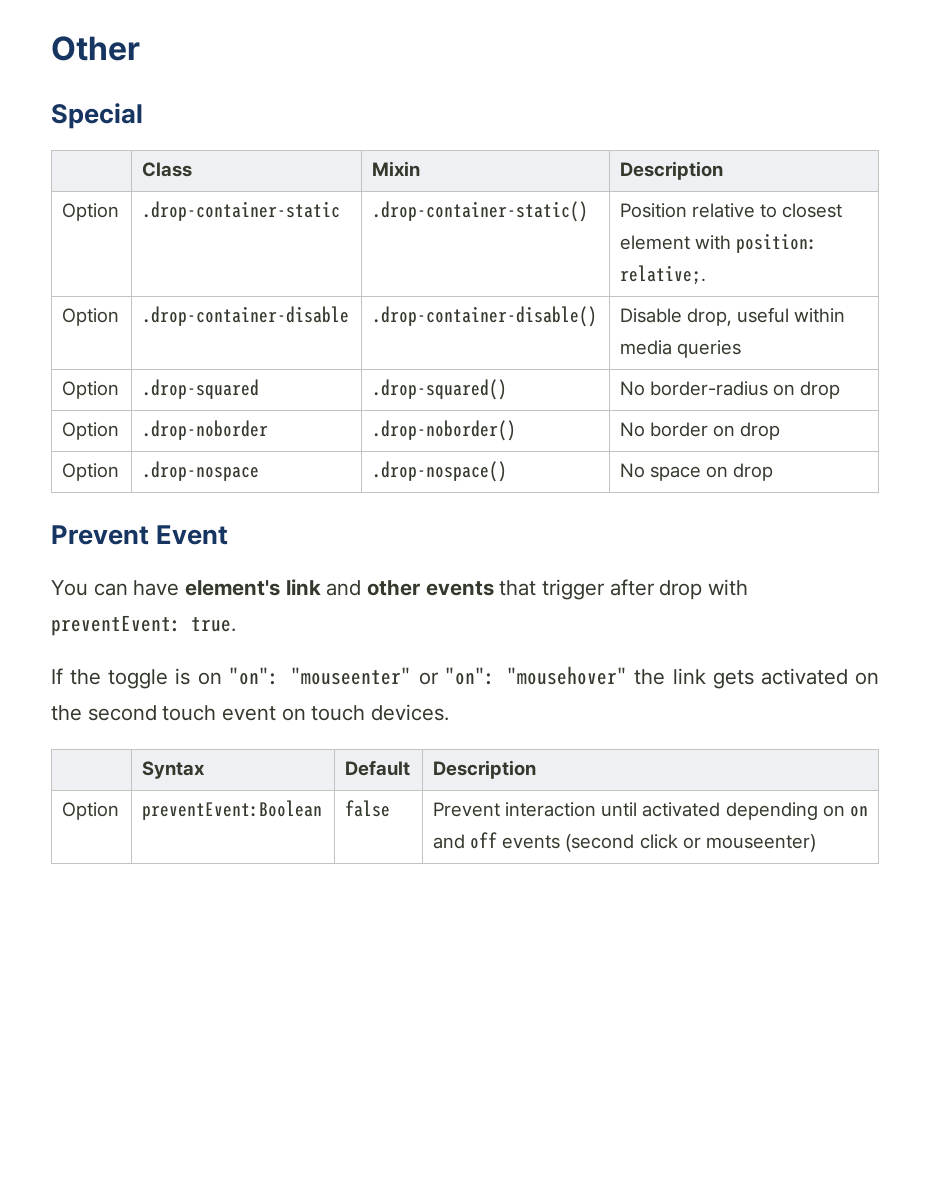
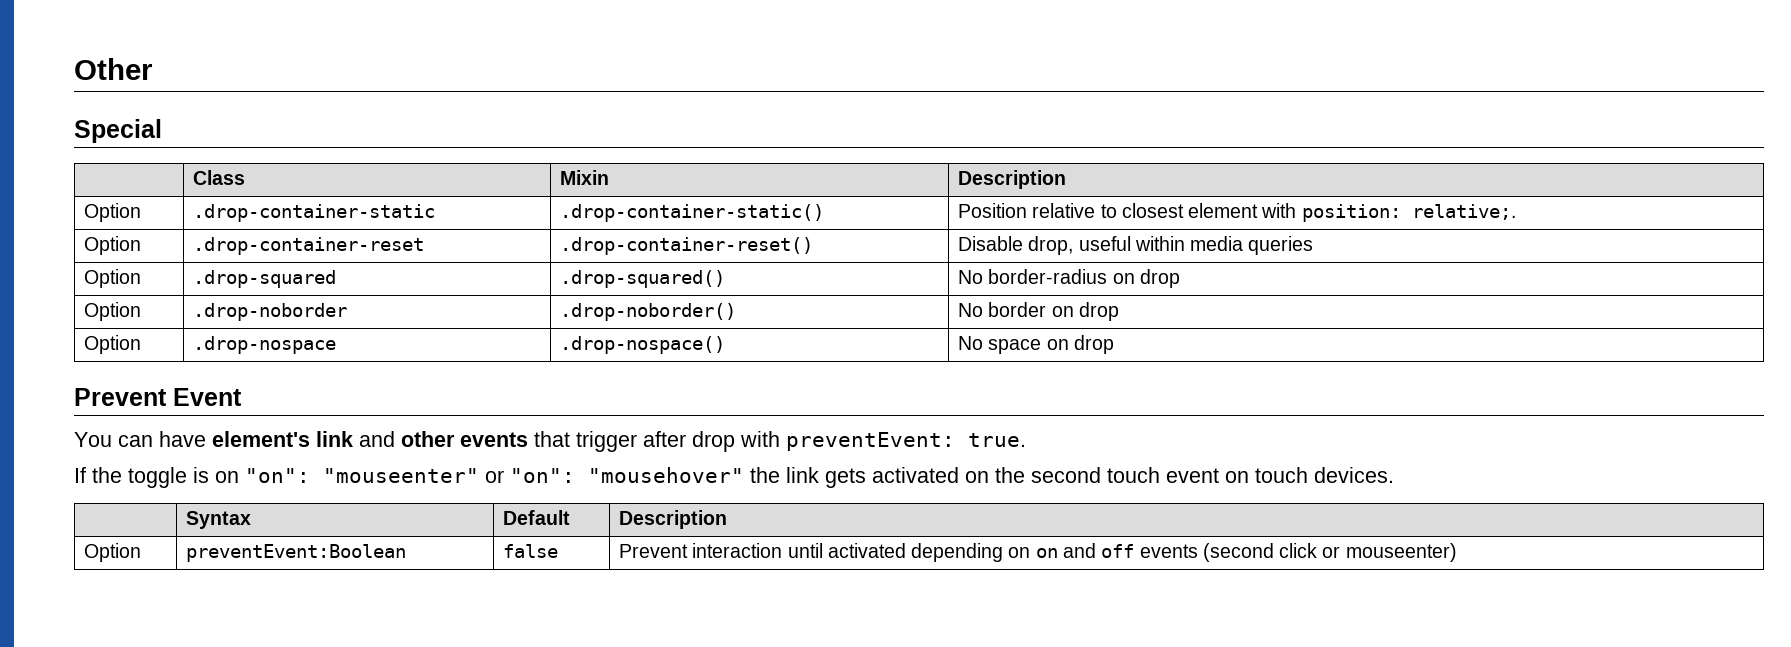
- Option | .drop-container-disable | .drop-container-disable() | Disable drop, useful within media queries
+ Option | .drop-container-reset | .drop-container-reset() | Disable drop, useful within media queries

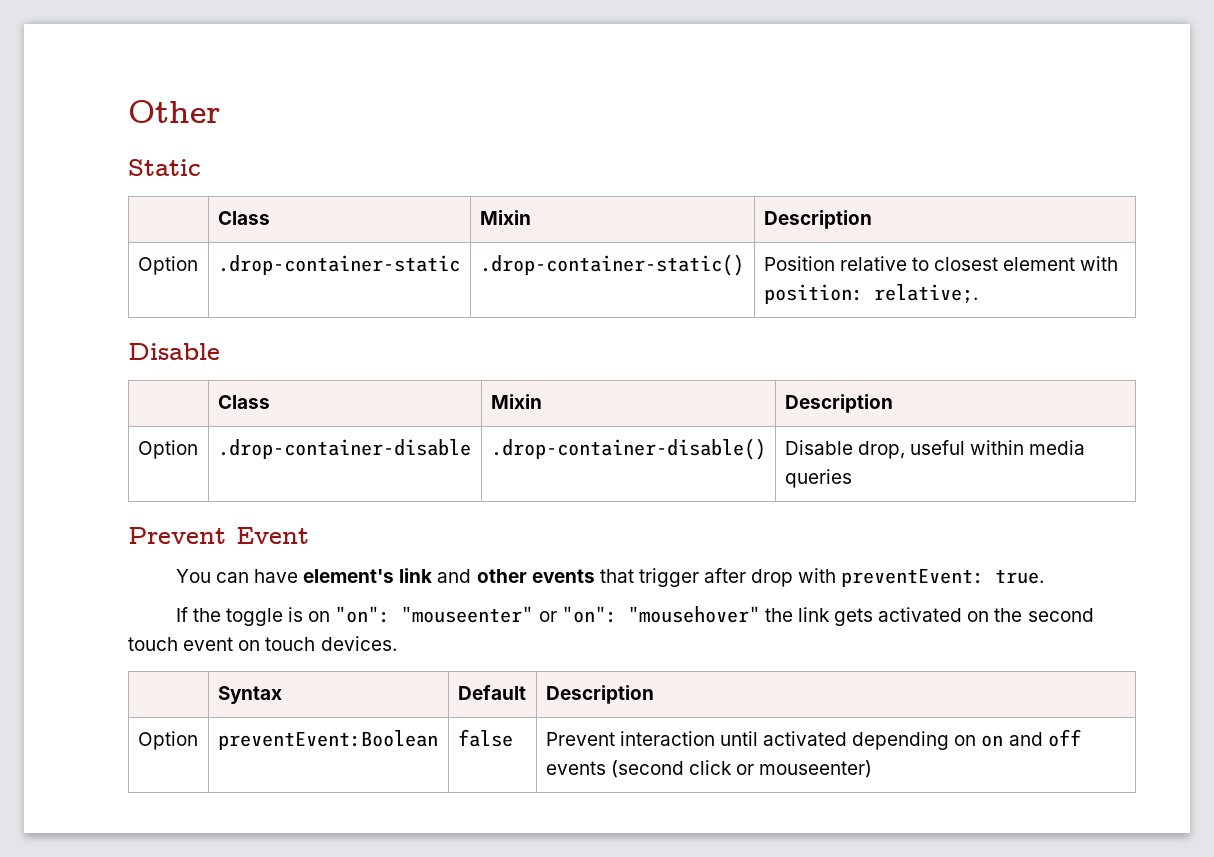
- Special
+ Static
  Option | .drop-container-static | .drop-container-static() | Position relative to closest element with position: relative;.
- Option | .drop-container-reset | .drop-container-reset() | Disable drop, useful within media queries
+ Disable
+ | Class | Mixin | Description
+ Option | .drop-container-disable | .drop-container-disable() | Disable drop, useful within media queries
- Option | .drop-squared | .drop-squared() | No border-radius on drop
- Option | .drop-noborder | .drop-noborder() | No border on drop
- Option | .drop-nospace | .drop-nospace() | No space on drop

